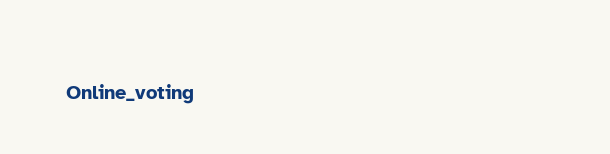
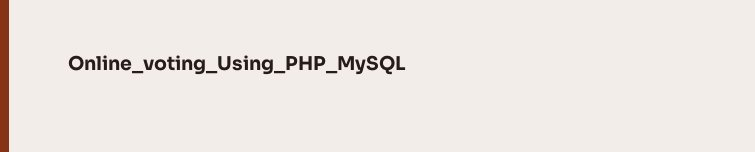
- Online_voting
+ Online_voting_Using_PHP_MySQL

